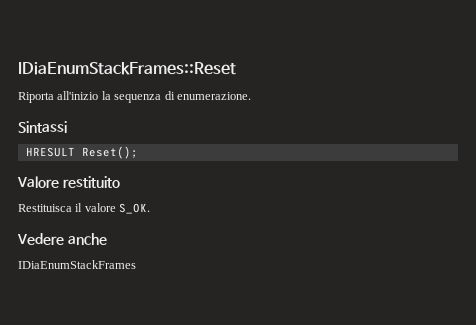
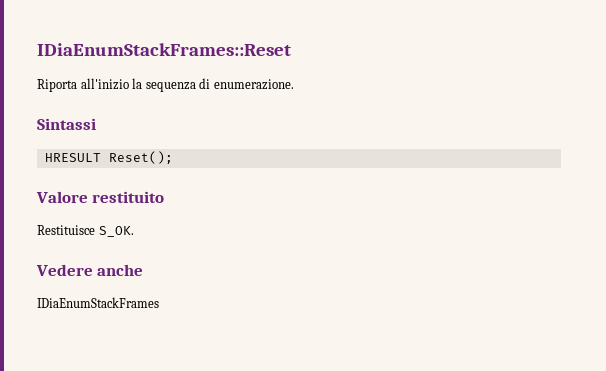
- Restituisca il valore S_OK.
+ Restituisce S_OK.

